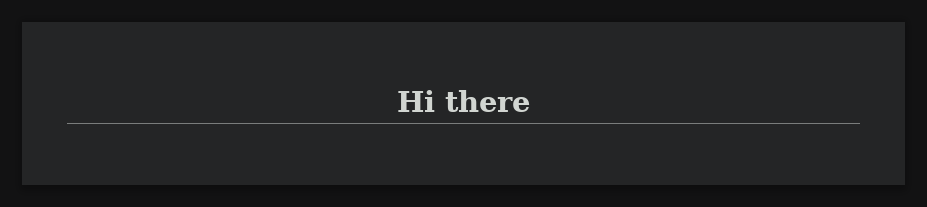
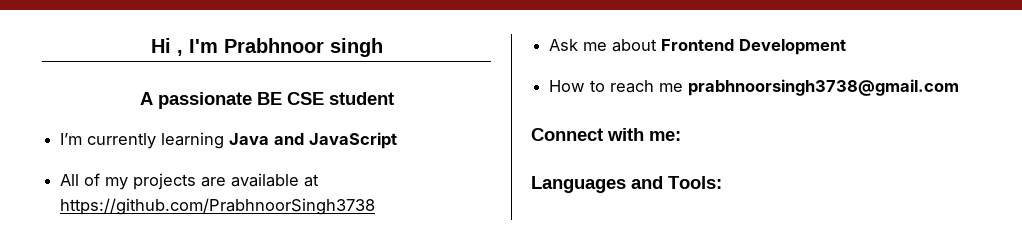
- Hi there
+ Hi , I'm Prabhnoor singh
+ A passionate BE CSE student
+ I’m currently learning Java and JavaScript
+ All of my projects are available at https://github.com/PrabhnoorSingh3738
+ Ask me about Frontend Development
+ How to reach me prabhnoorsingh3738@gmail.com
+ Connect with me:
+ Languages and Tools:

